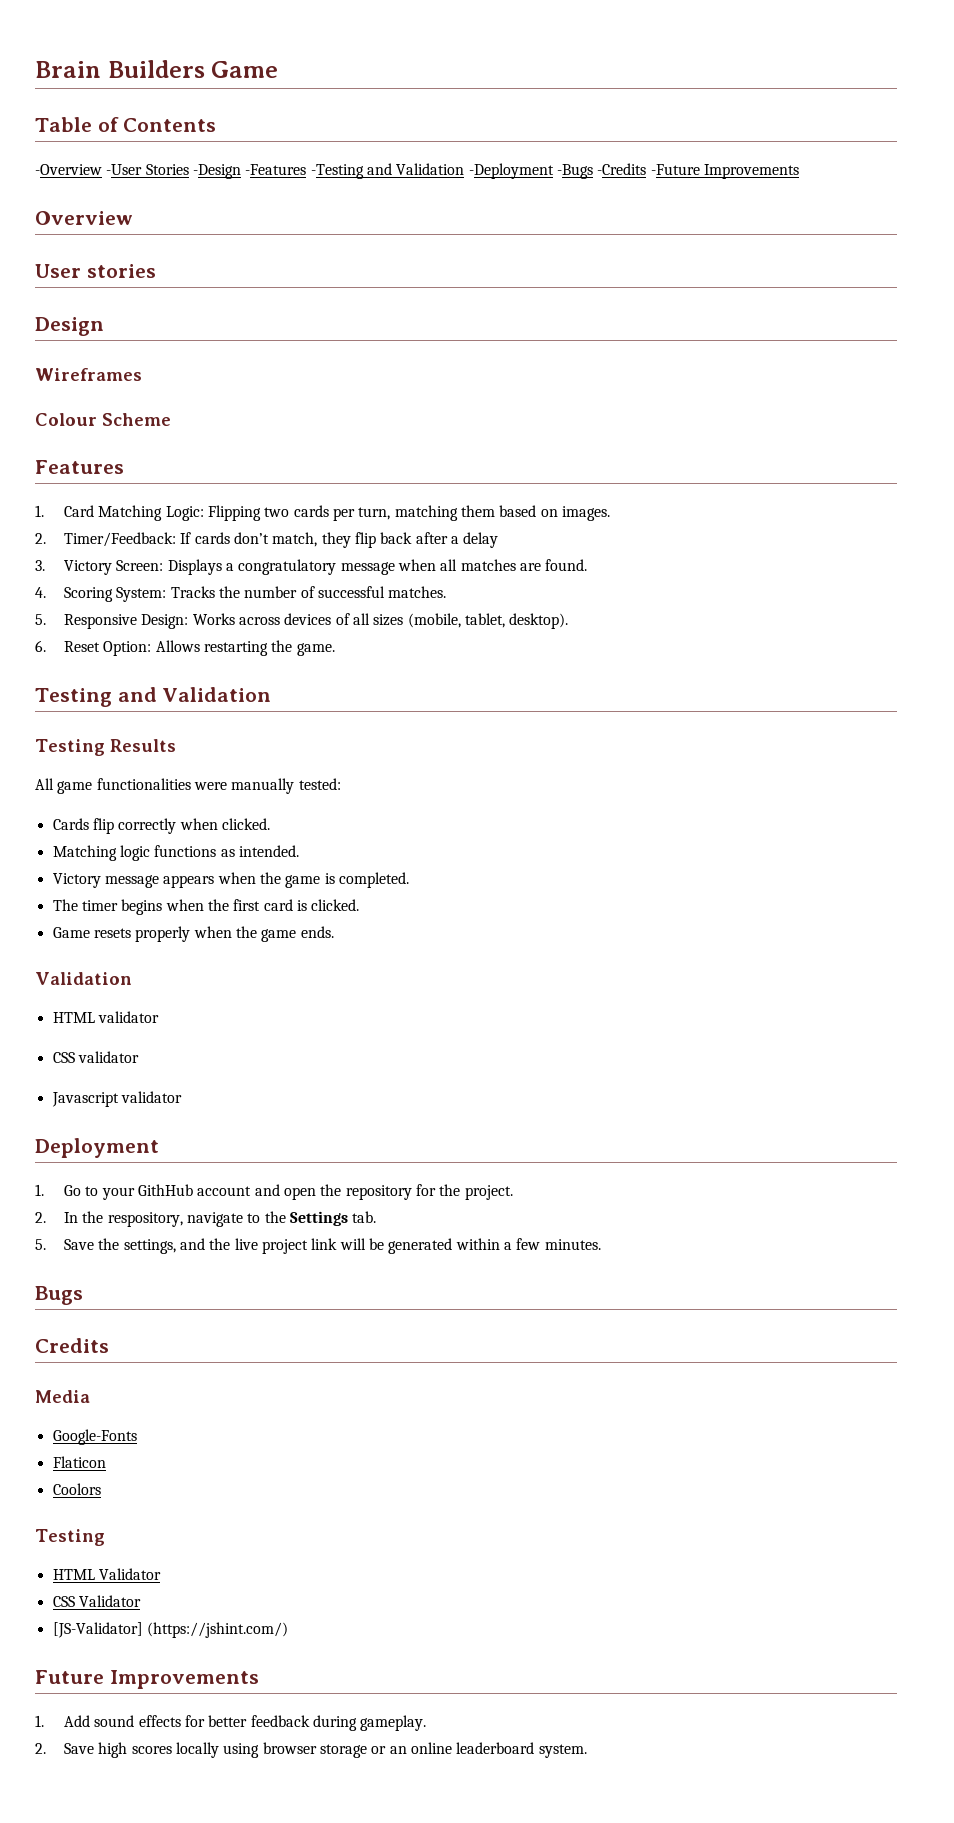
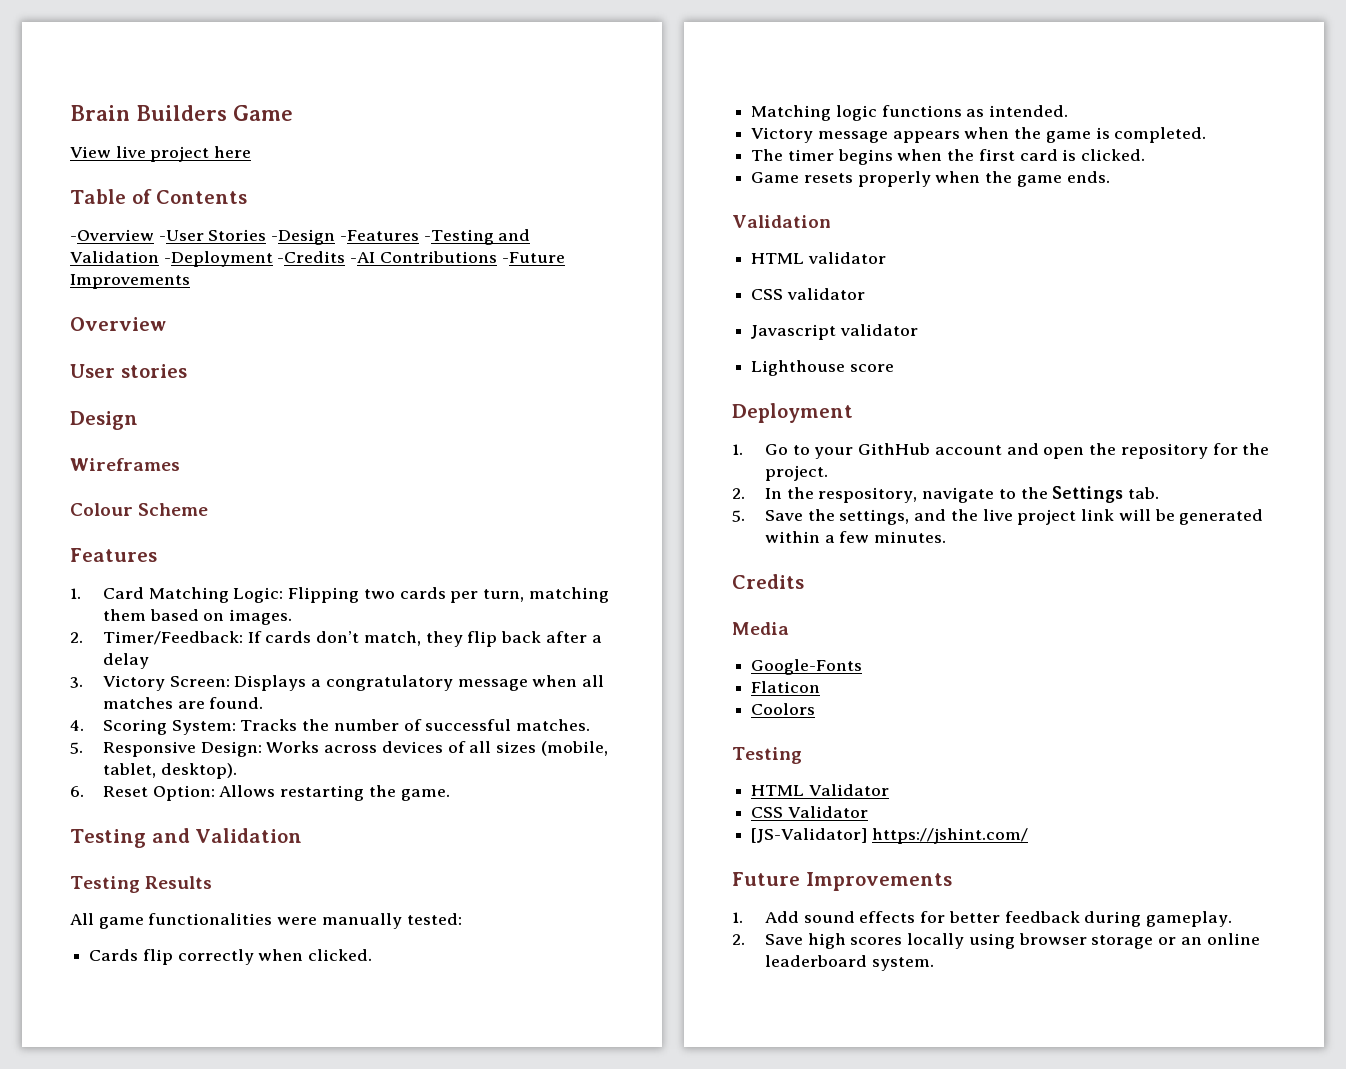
+ View live project here
- -Overview -User Stories -Design -Features -Testing and Validation -Deployment -Bugs -Credits -Future Improvements
+ -Overview -User Stories -Design -Features -Testing and Validation -Deployment -Credits -AI Contributions -Future Improvements
+ Lighthouse score
- Bugs
- [JS-Validator] (https://jshint.com/)
+ [JS-Validator] https://jshint.com/

